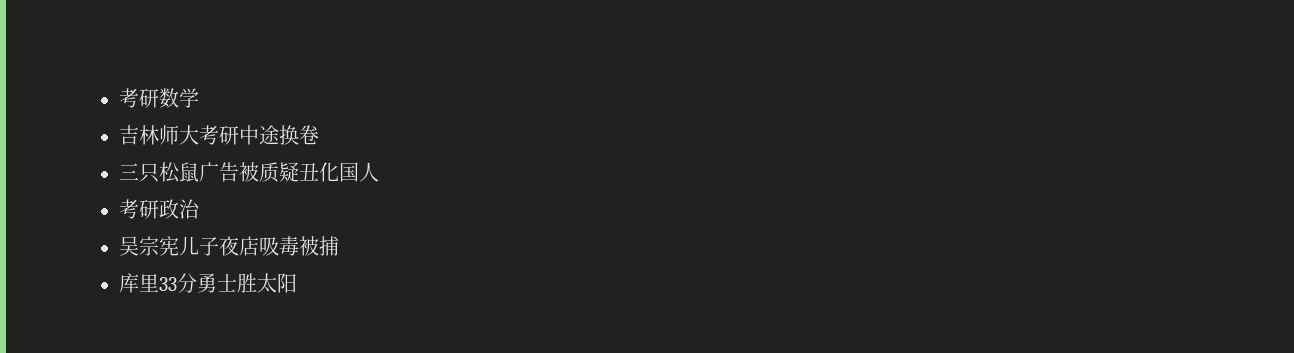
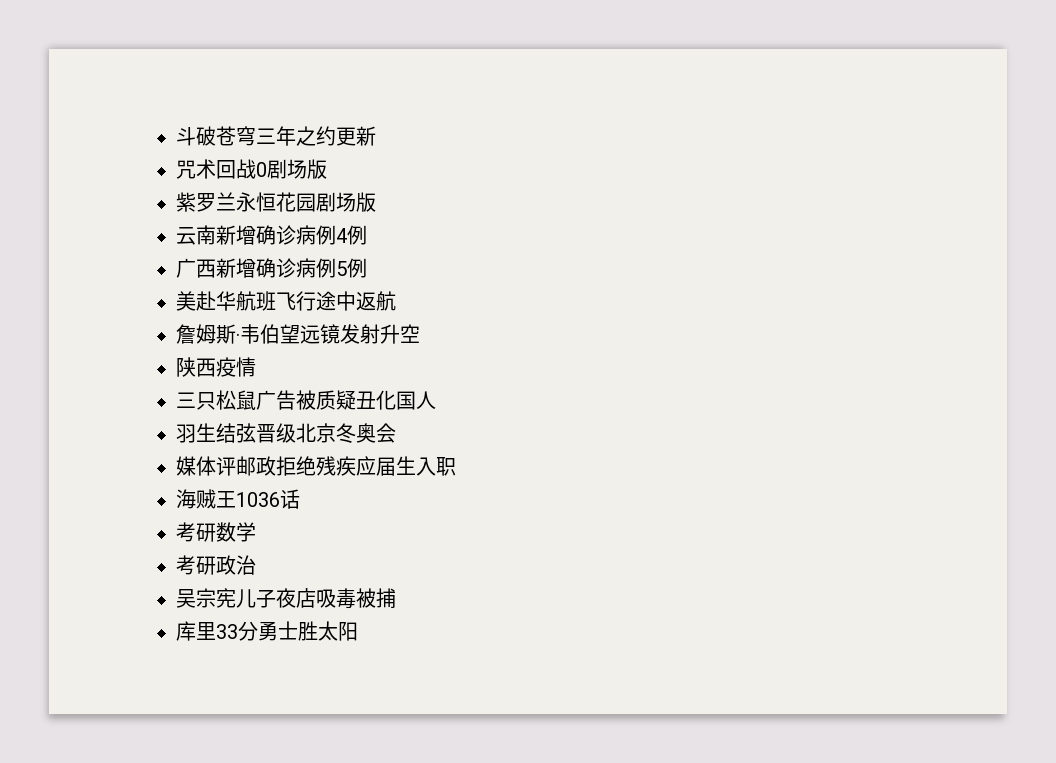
- 考研数学
- 吉林师大考研中途换卷
+ 斗破苍穹三年之约更新
+ 咒术回战0剧场版
+ 紫罗兰永恒花园剧场版
+ 云南新增确诊病例4例
+ 广西新增确诊病例5例
+ 美赴华航班飞行途中返航
+ 詹姆斯·韦伯望远镜发射升空
+ 陕西疫情
+ 羽生结弦晋级北京冬奥会
+ 媒体评邮政拒绝残疾应届生入职
+ 海贼王1036话
+ 考研数学

